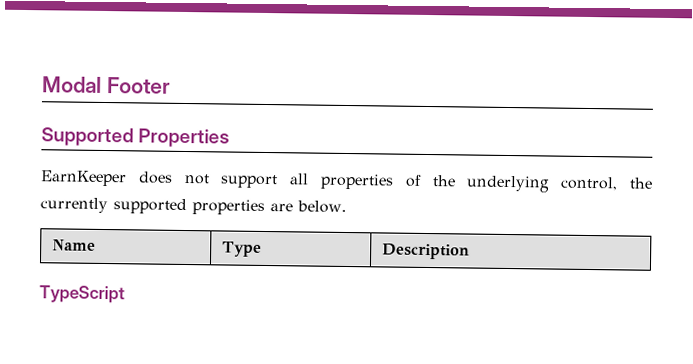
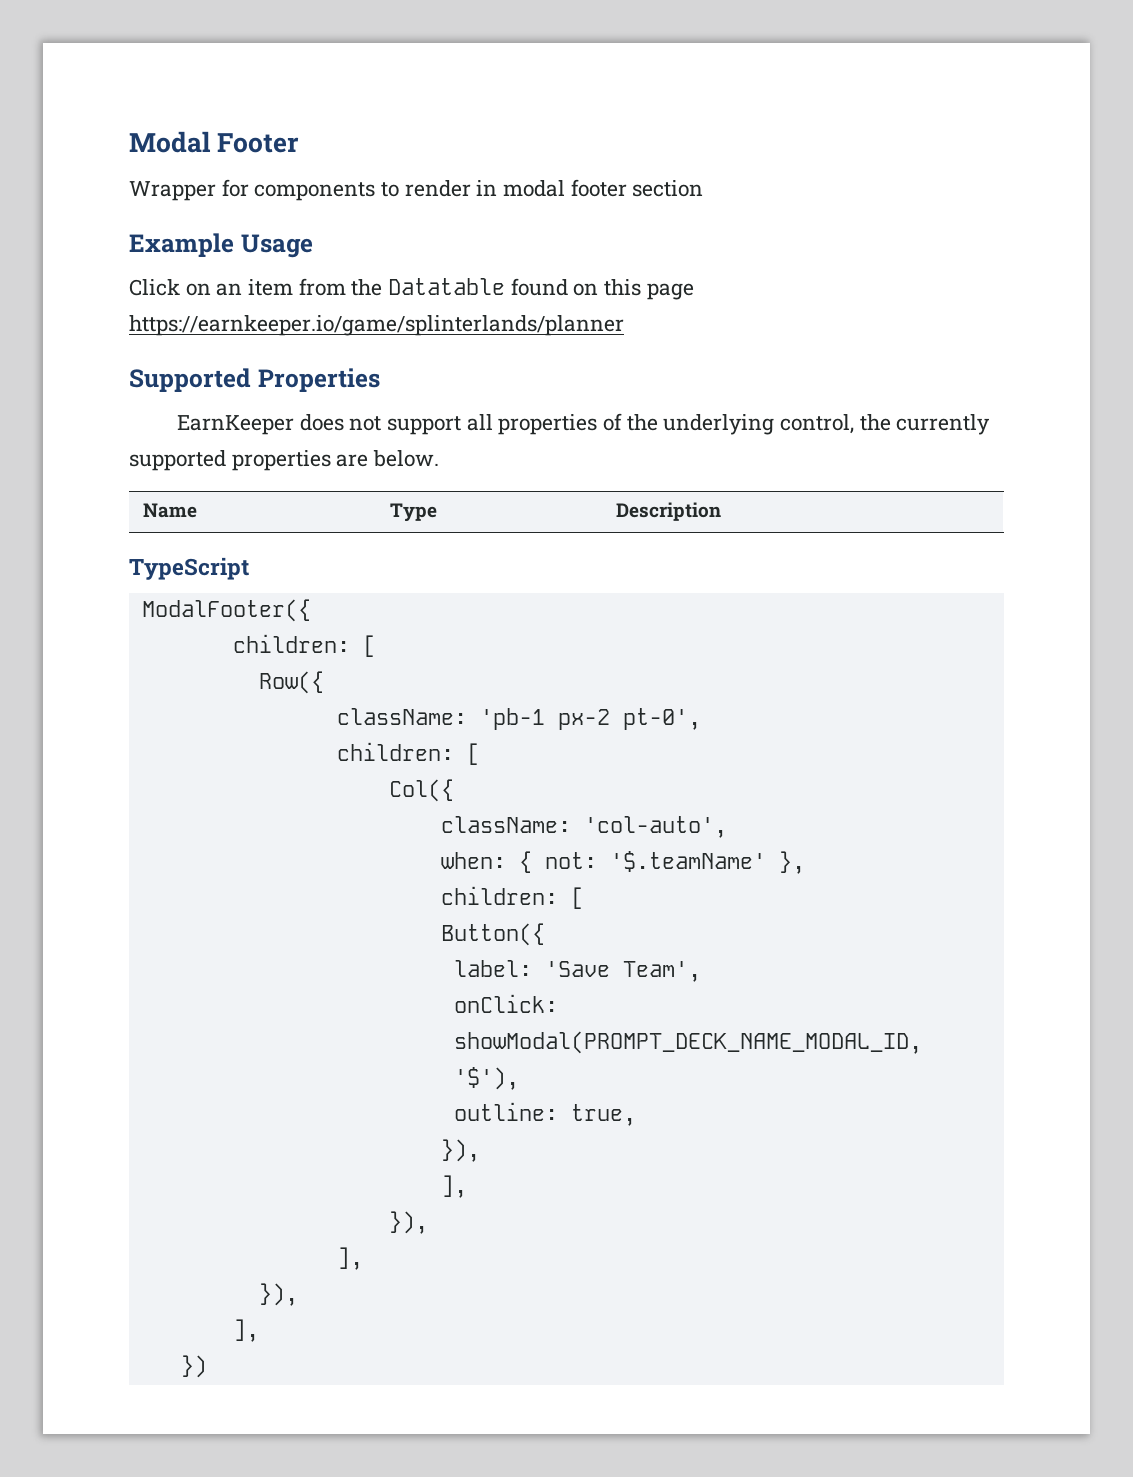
+ Wrapper for components to render in modal footer section
+ Example Usage
+ Click on an item from the Datatable found on this page https://earnkeeper.io/game/splinterlands/planner
+ ModalFooter({
+ children: [
+ Row({
+ className: 'pb-1 px-2 pt-0',
+ children: [
+ Col({
+ className: 'col-auto',
+ when: { not: '$.teamName' },
+ children: [
+ Button({
+ label: 'Save Team',
+ onClick: showModal(PROMPT_DECK_NAME_MODAL_ID, '$'),
+ outline: true,
+ }),
+ ],
+ }),
+ ],
+ }),
+ ],
+ })

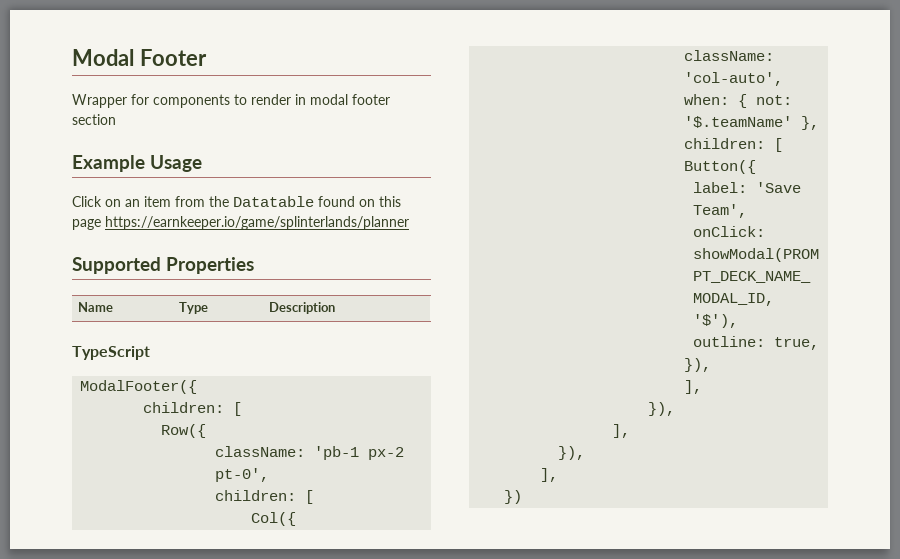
- EarnKeeper does not support all properties of the underlying control, the currently supported properties are below.

